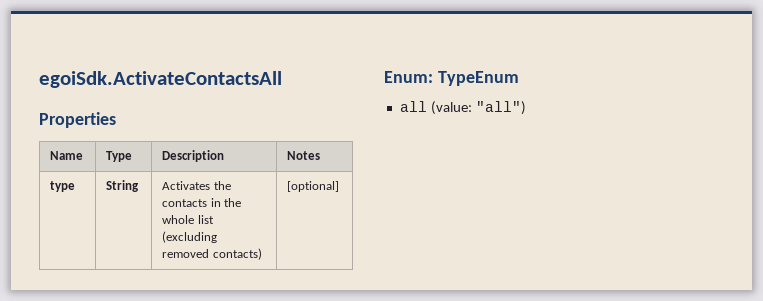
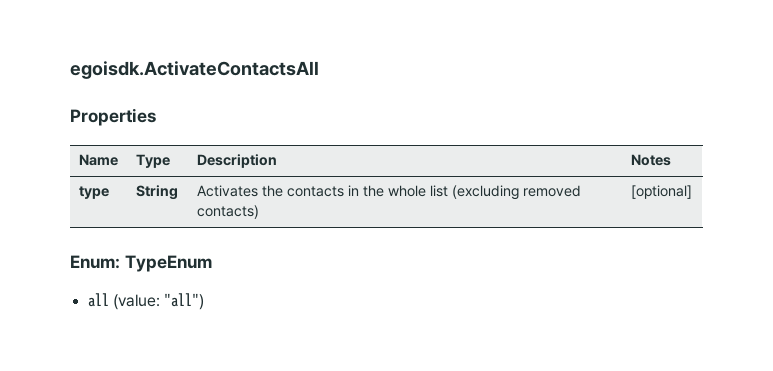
- egoiSdk.ActivateContactsAll
+ egoisdk.ActivateContactsAll

